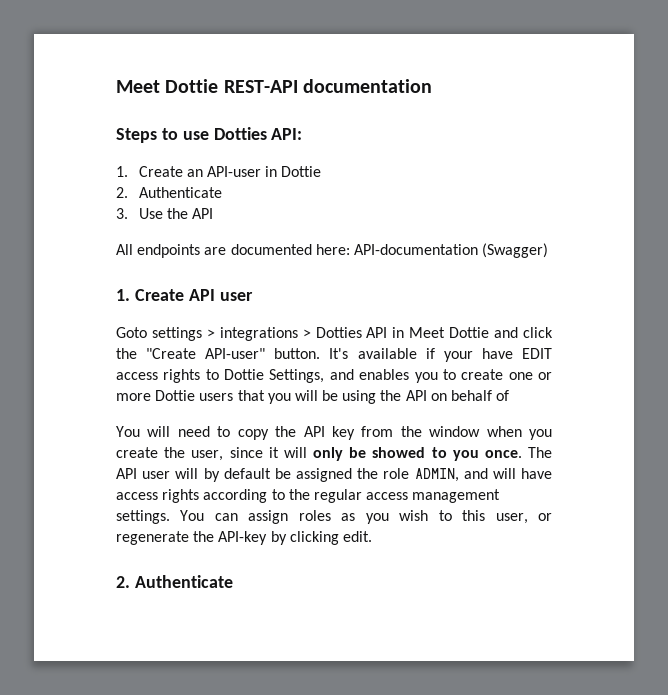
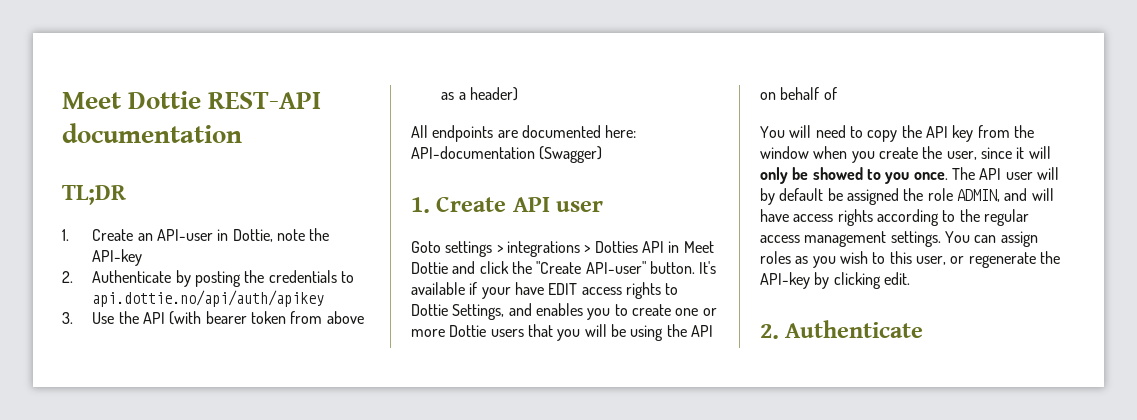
- Steps to use Dotties API:
+ TL;DR
- 1. Create an API-user in Dottie
- 2. Authenticate
- 3. Use the API
+ 1. Create an API-user in Dottie, note the API-key
+ 2. Authenticate by posting the credentials to api.dottie.no/api/auth/apikey
+ 3. Use the API (with bearer token from above as a header)

